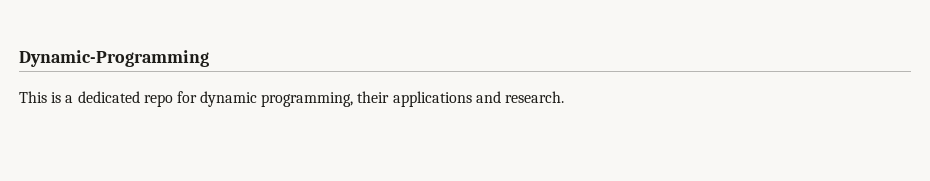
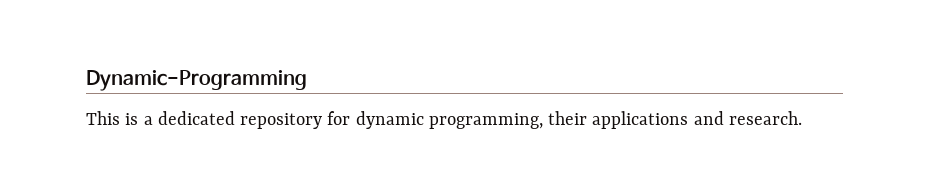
- This is a dedicated repo for dynamic programming, their applications and research.
+ This is a dedicated repository for dynamic programming, their applications and research.

